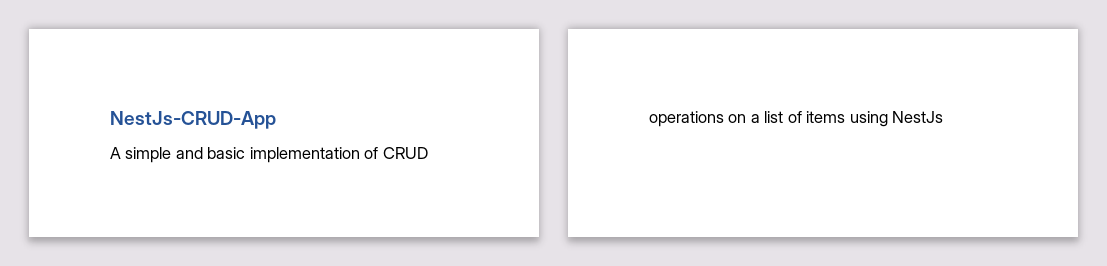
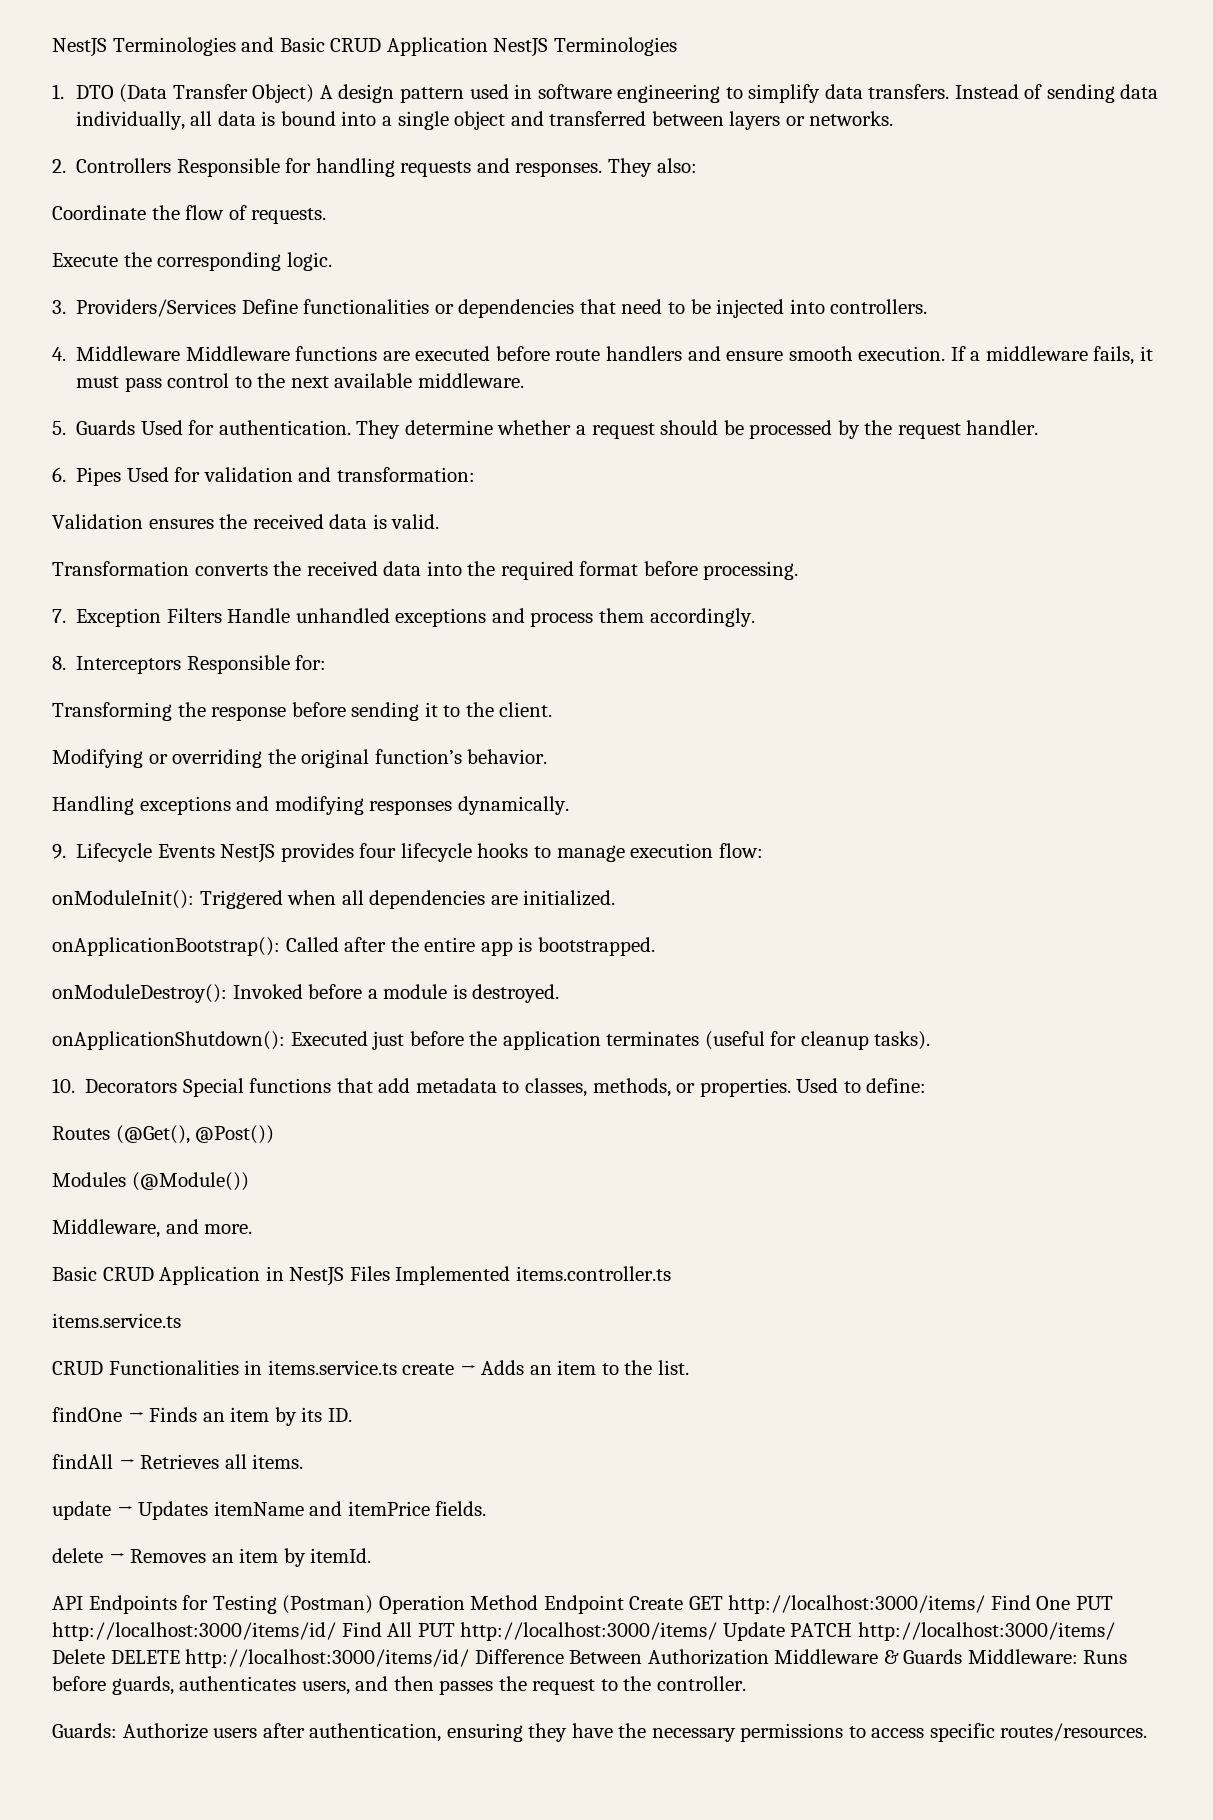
- NestJs-CRUD-App
- A simple and basic implementation of CRUD operations on a list of items using NestJs
+ NestJS Terminologies and Basic CRUD Application NestJS Terminologies
+ 1. DTO (Data Transfer Object) A design pattern used in software engineering to simplify data transfers. Instead of sending data individually, all data is bound into a single object and transferred between layers or networks.
+ 2. Controllers Responsible for handling requests and responses. They also:
+ Coordinate the flow of requests.
+ Execute the corresponding logic.
+ 3. Providers/Services Define functionalities or dependencies that need to be injected into controllers.
+ 4. Middleware Middleware functions are executed before route handlers and ensure smooth execution. If a middleware fails, it must pass control to the next available middleware.
+ 5. Guards Used for authentication. They determine whether a request should be processed by the request handler.
+ 6. Pipes Used for validation and transformation:
+ Validation ensures the received data is valid.
+ Transformation converts the received data into the required format before processing.
+ 7. Exception Filters Handle unhandled exceptions and process them accordingly.
+ 8. Interceptors Responsible for:
+ Transforming the response before sending it to the client.
+ Modifying or overriding the original function’s behavior.
+ Handling exceptions and modifying responses dynamically.
+ 9. Lifecycle Events NestJS provides four lifecycle hooks to manage execution flow:
+ onModuleInit(): Triggered when all dependencies are initialized.
+ onApplicationBootstrap(): Called after the entire app is bootstrapped.
+ onModuleDestroy(): Invoked before a module is destroyed.
+ onApplicationShutdown(): Executed just before the application terminates (useful for cleanup tasks).
+ 10. Decorators Special functions that add metadata to classes, methods, or properties. Used to define:
+ Routes (@Get(), @Post())
+ Modules (@Module())
+ Middleware, and more.
+ Basic CRUD Application in NestJS Files Implemented items.controller.ts
+ items.service.ts
+ CRUD Functionalities in items.service.ts create → Adds an item to the list.
+ findOne → Finds an item by its ID.
+ findAll → Retrieves all items.
+ update → Updates itemName and itemPrice fields.
+ delete → Removes an item by itemId.
+ API Endpoints for Testing (Postman) Operation Method Endpoint Create GET http://localhost:3000/items/ Find One PUT http://localhost:3000/items/id/ Find All PUT http://localhost:3000/items/ Update PATCH http://localhost:3000/items/ Delete DELETE http://localhost:3000/items/id/ Difference Between Authorization Middleware & Guards Middleware: Runs before guards, authenticates users, and then passes the request to the controller.
+ Guards: Authorize users after authentication, ensuring they have the necessary permissions to access specific routes/resources.

